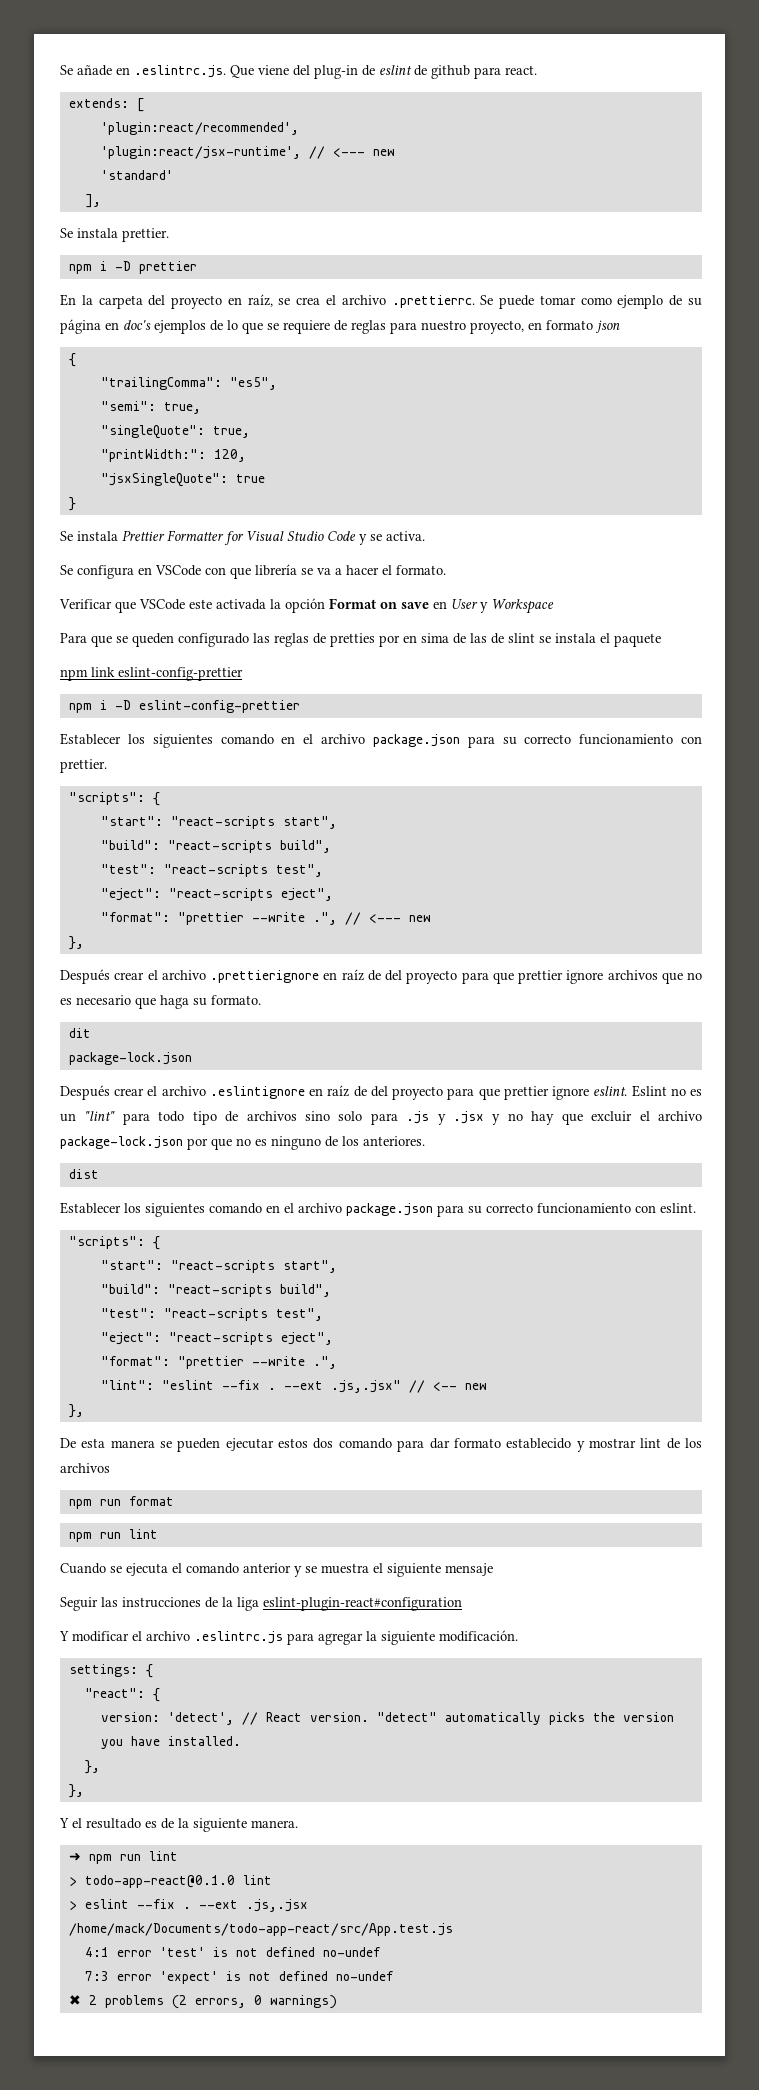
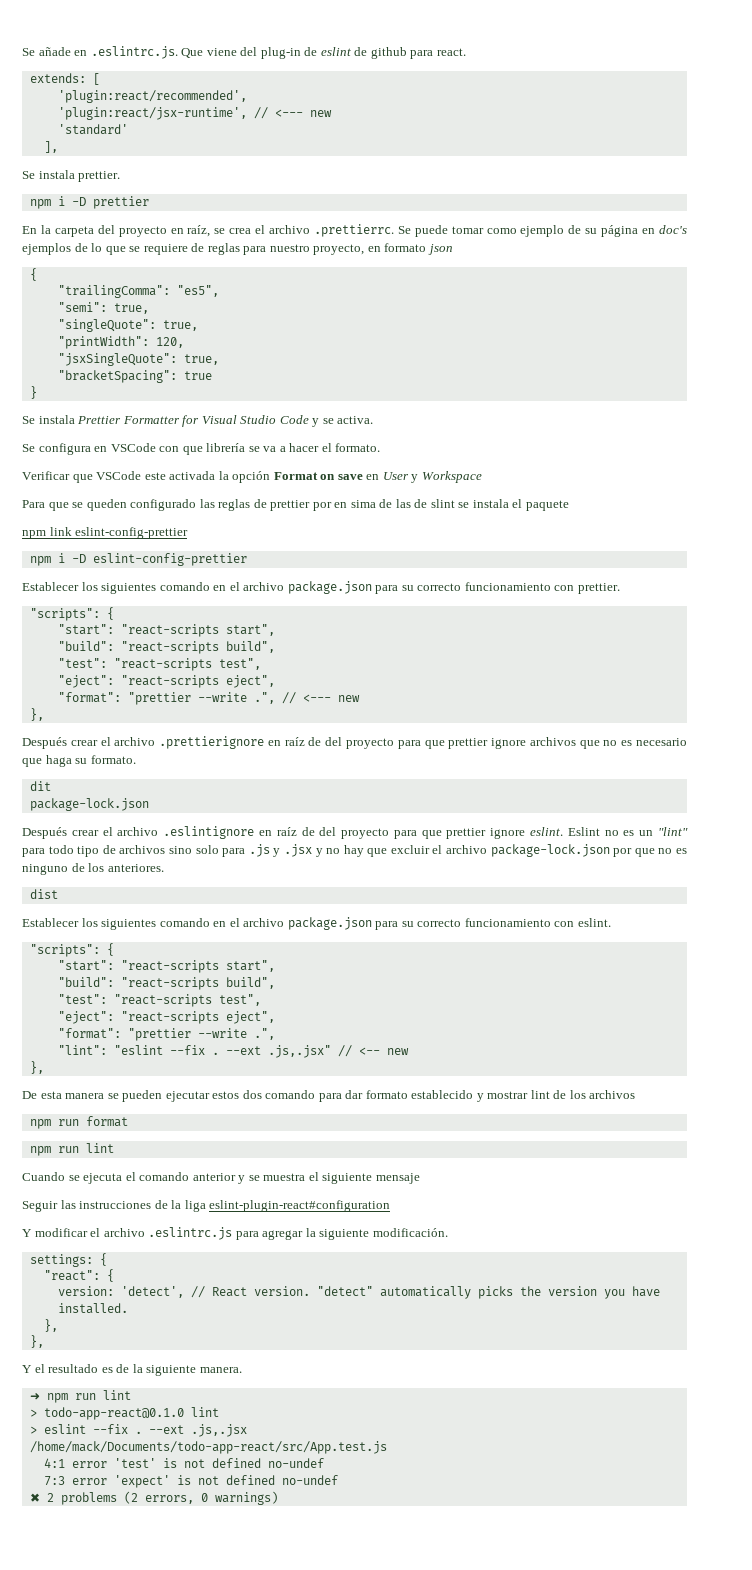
- "printWidth:": 120,
+ "printWidth": 120,
- "jsxSingleQuote": true
+ "jsxSingleQuote": true,
+ "bracketSpacing": true
- Para que se queden configurado las reglas de pretties por en sima de las de slint se instala el paquete
+ Para que se queden configurado las reglas de prettier por en sima de las de slint se instala el paquete

